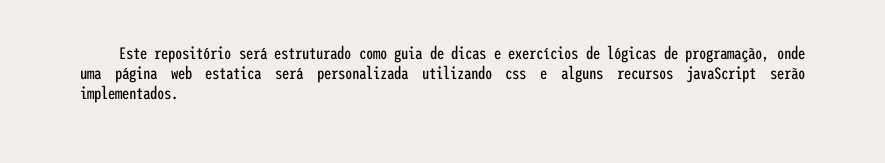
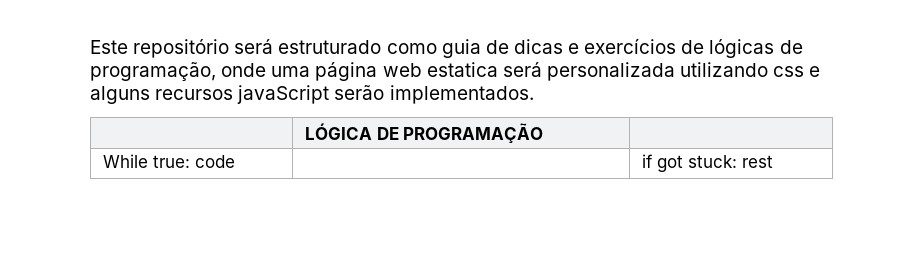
+ | LÓGICA DE PROGRAMAÇÃO |
+ While true: code | | if got stuck: rest

